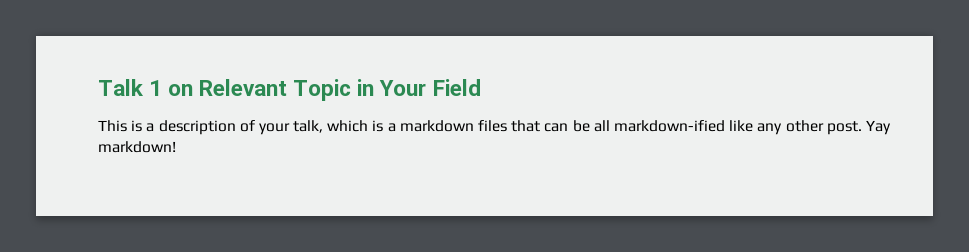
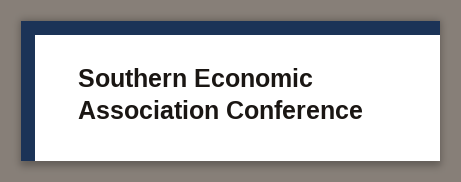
- Talk 1 on Relevant Topic in Your Field
- This is a description of your talk, which is a markdown files that can be all markdown-ified like any other post. Yay markdown!
+ Southern Economic Association Conference

